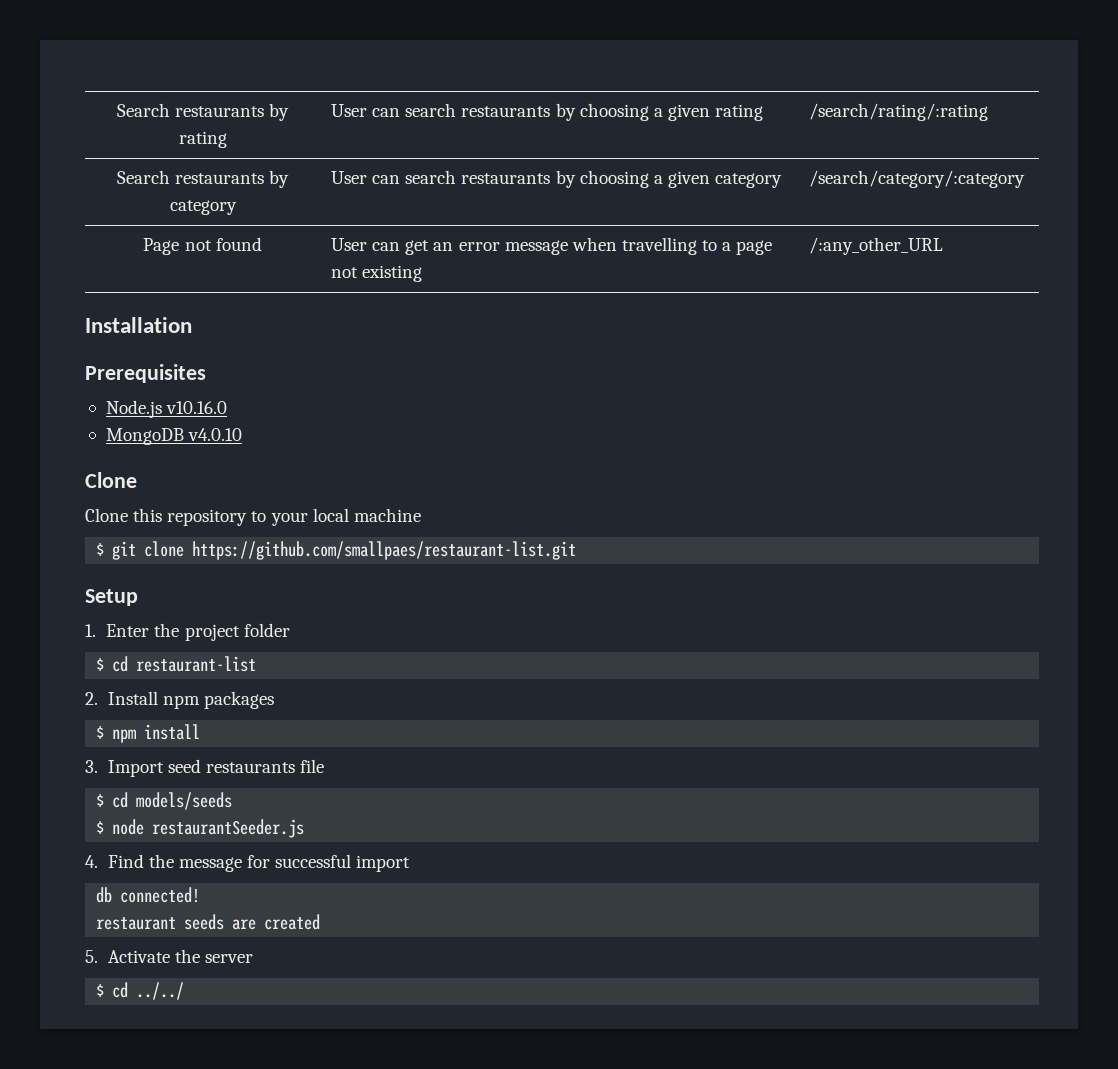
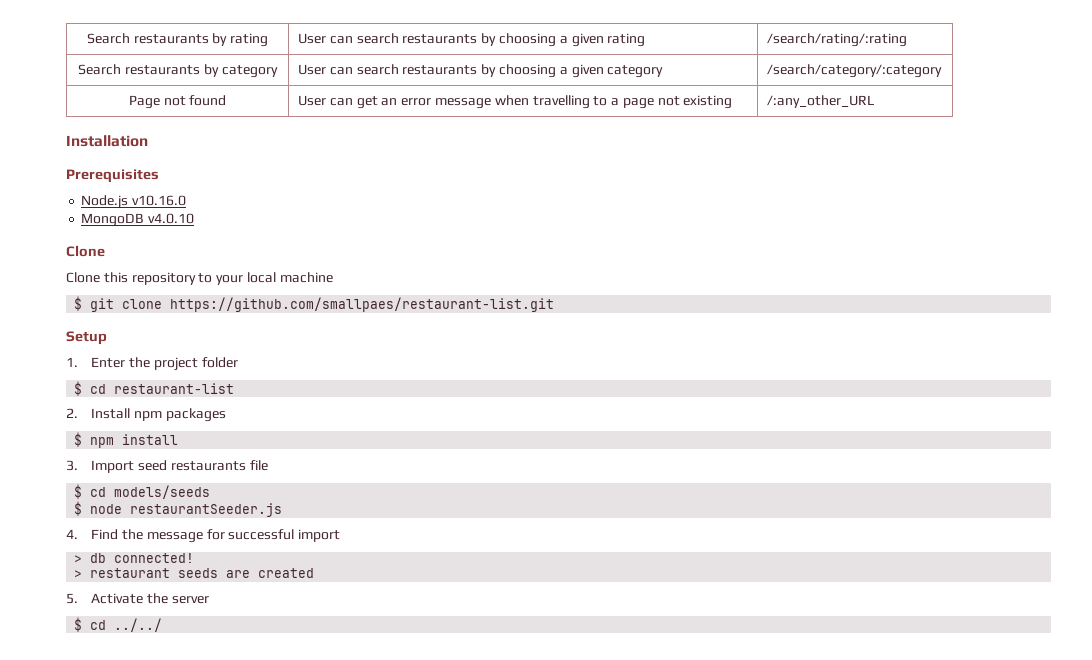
- db connected!
+ > db connected!
- restaurant seeds are created
+ > restaurant seeds are created

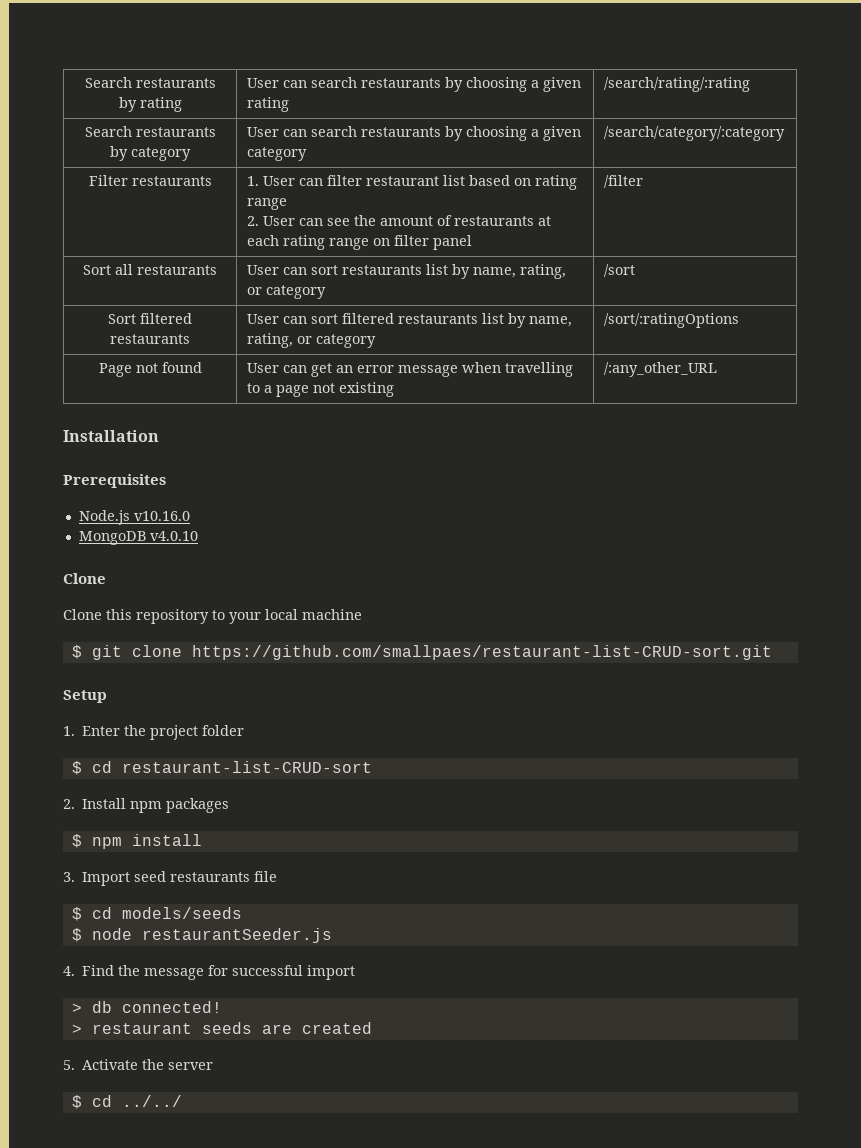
+ Filter restaurants | 1. User can filter restaurant list based on rating range
+ 2. User can see the amount of restaurants at each rating range on filter panel | /filter
+ Sort all restaurants | User can sort restaurants list by name, rating, or category | /sort
+ Sort filtered restaurants | User can sort filtered restaurants list by name, rating, or category | /sort/:ratingOptions
- $ git clone https://github.com/smallpaes/restaurant-list.git
+ $ git clone https://github.com/smallpaes/restaurant-list-CRUD-sort.git
- $ cd restaurant-list
+ $ cd restaurant-list-CRUD-sort

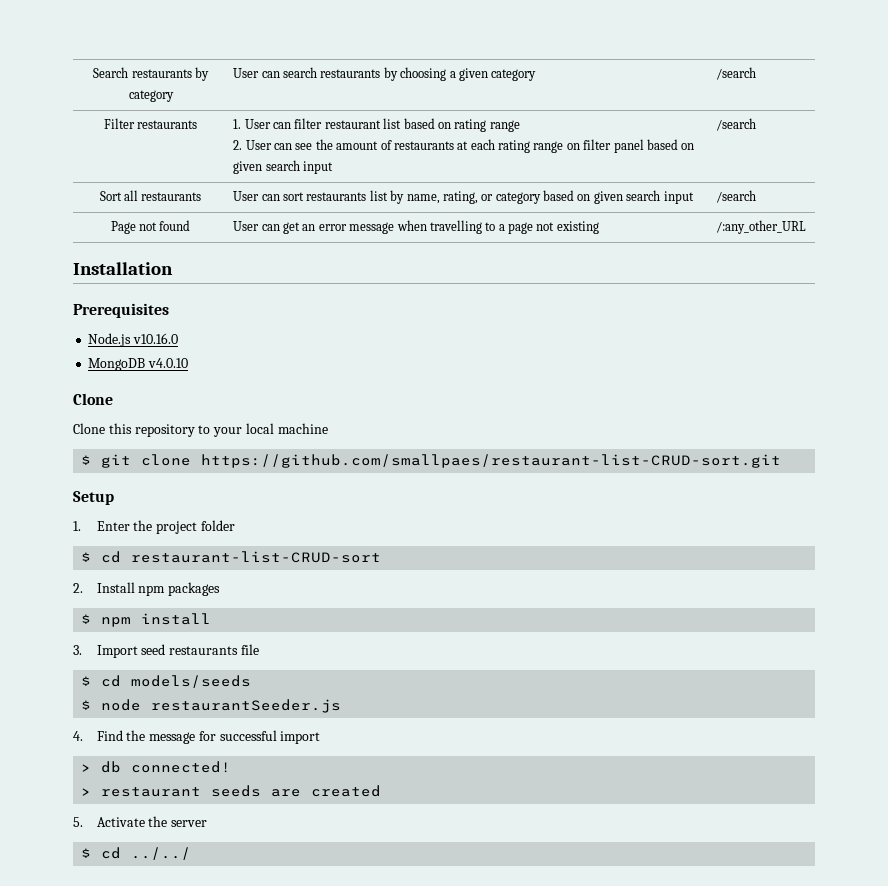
- Search restaurants by rating | User can search restaurants by choosing a given rating | /search/rating/:rating
- Search restaurants by category | User can search restaurants by choosing a given category | /search/category/:category
+ Search restaurants by category | User can search restaurants by choosing a given category | /search
  Filter restaurants | 1. User can filter restaurant list based on rating range
- 2. User can see the amount of restaurants at each rating range on filter panel | /filter
+ 2. User can see the amount of restaurants at each rating range on filter panel based on given search input | /search
- Sort all restaurants | User can sort restaurants list by name, rating, or category | /sort
- Sort filtered restaurants | User can sort filtered restaurants list by name, rating, or category | /sort/:ratingOptions
+ Sort all restaurants | User can sort restaurants list by name, rating, or category based on given search input | /search

